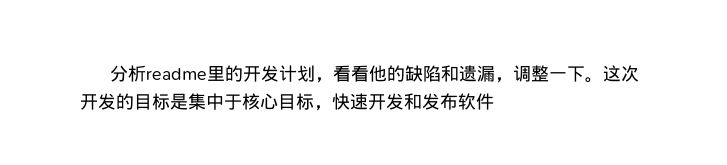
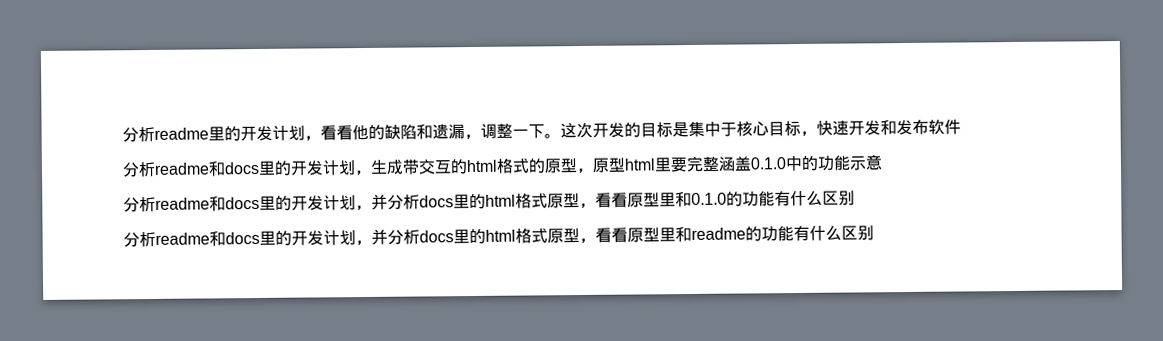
+ 分析readme和docs里的开发计划，生成带交互的html格式的原型，原型html里要完整涵盖0.1.0中的功能示意
+ 分析readme和docs里的开发计划，并分析docs里的html格式原型，看看原型里和0.1.0的功能有什么区别
+ 分析readme和docs里的开发计划，并分析docs里的html格式原型，看看原型里和readme的功能有什么区别

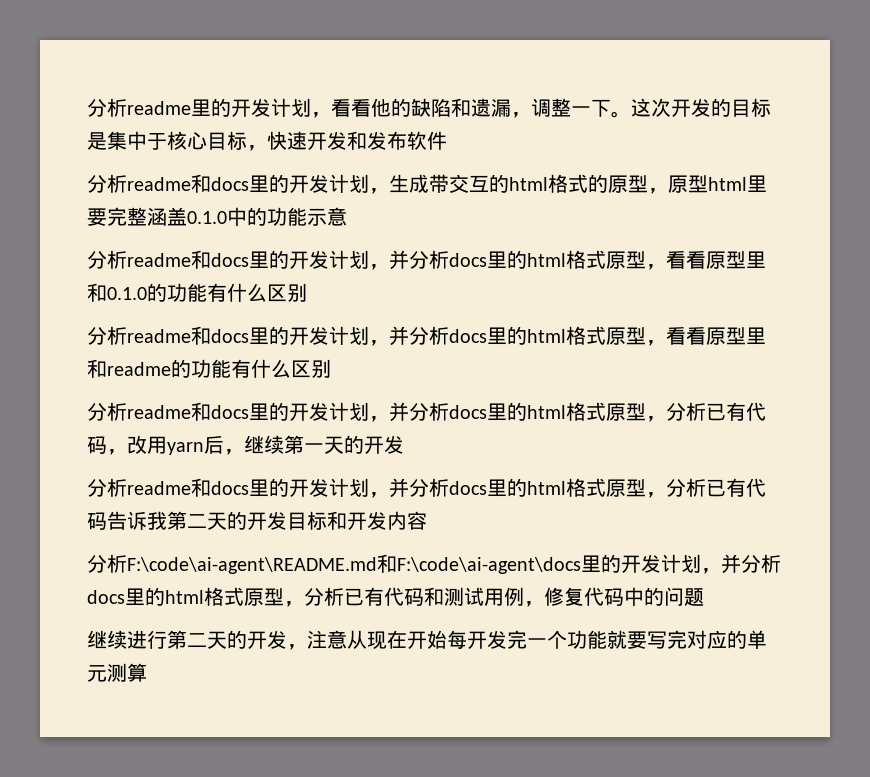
+ 分析readme和docs里的开发计划，并分析docs里的html格式原型，分析已有代码，改用yarn后，继续第一天的开发
+ 分析readme和docs里的开发计划，并分析docs里的html格式原型，分析已有代码告诉我第二天的开发目标和开发内容
+ 分析F:\code\ai-agent\README.md和F:\code\ai-agent\docs里的开发计划，并分析docs里的html格式原型，分析已有代码和测试用例，修复代码中的问题
+ 继续进行第二天的开发，注意从现在开始每开发完一个功能就要写完对应的单元测算

